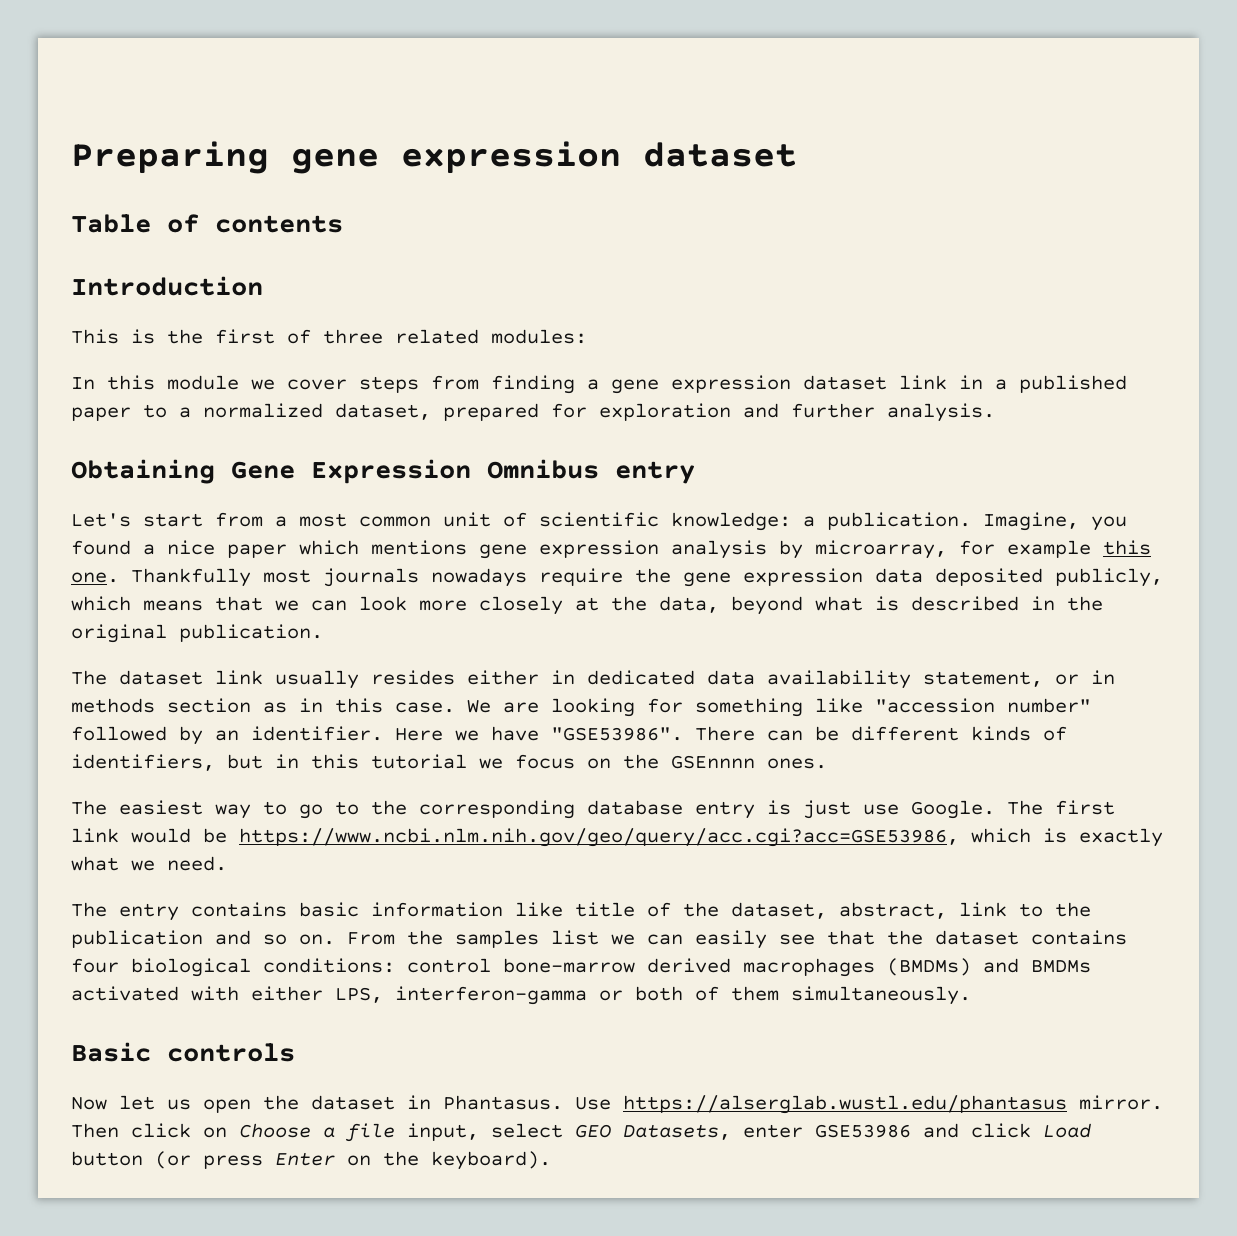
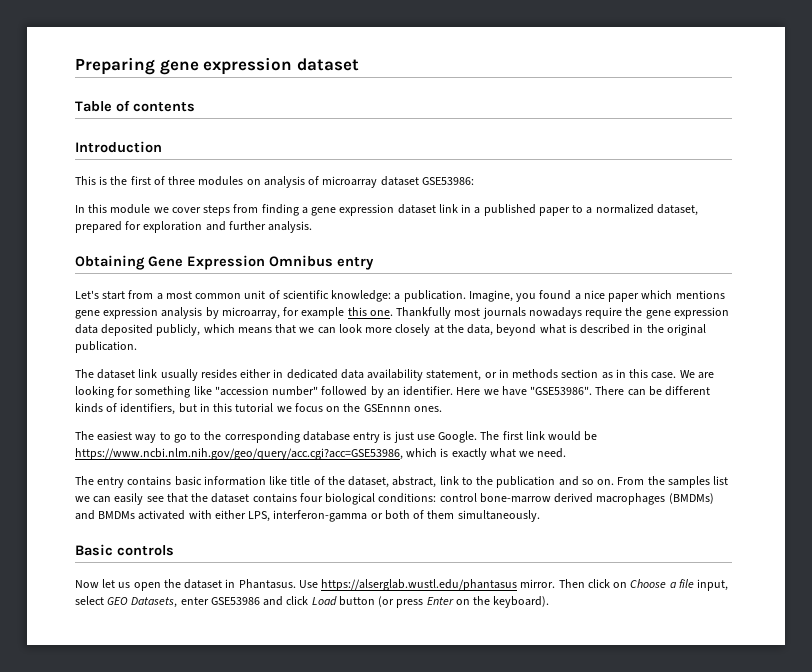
- This is the first of three related modules:
+ This is the first of three modules on analysis of microarray dataset GSE53986:

